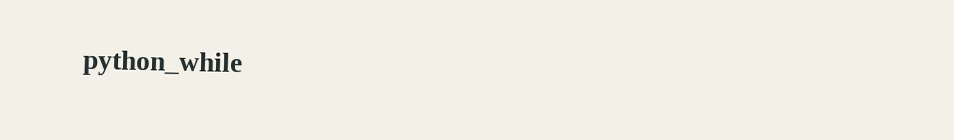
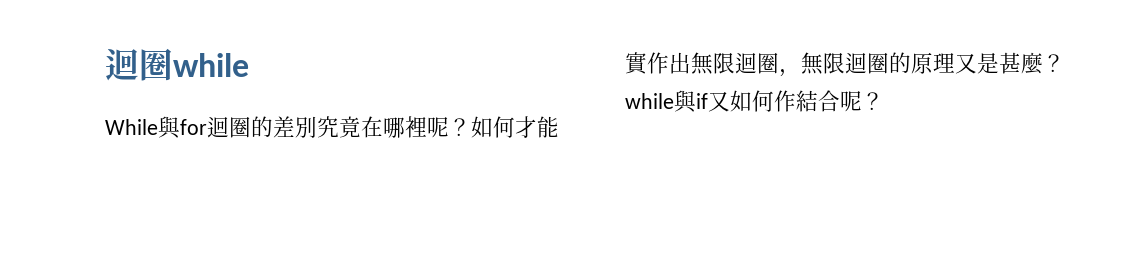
- python_while
+ 迴圈while
+ While與for迴圈的差別究竟在哪裡呢？如何才能實作出無限迴圈，無限迴圈的原理又是甚麼？while與if又如何作結合呢？

